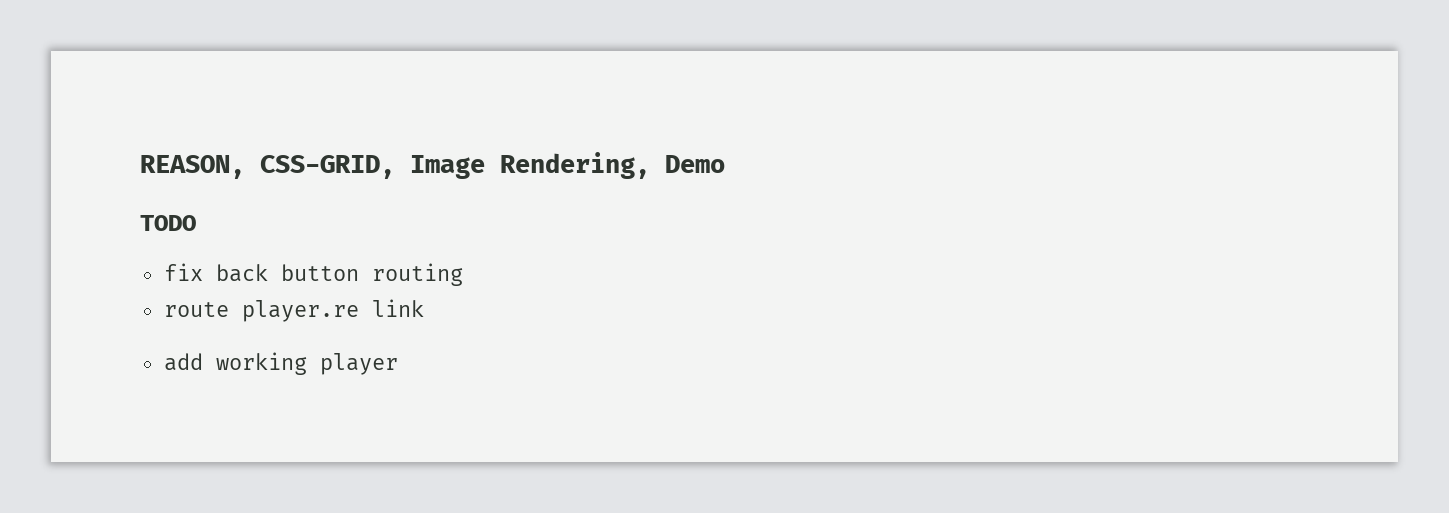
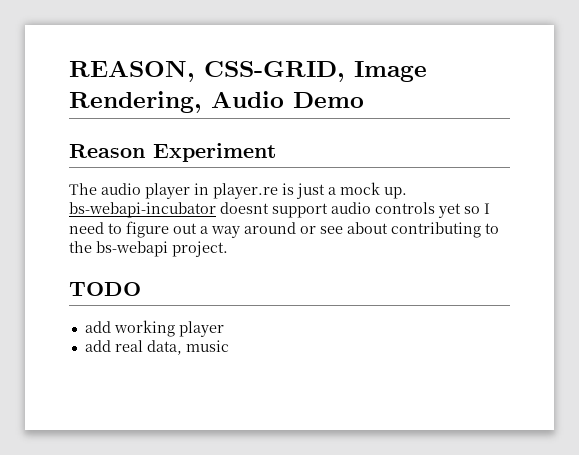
- REASON, CSS-GRID, Image Rendering, Demo
+ REASON, CSS-GRID, Image Rendering, Audio Demo
+ Reason Experiment
+ The audio player in player.re is just a mock up. bs-webapi-incubator doesnt support audio controls yet so I need to figure out a way around or see about contributing to the bs-webapi project.
  TODO
- fix back button routing
- route player.re link
+ add real data, music

